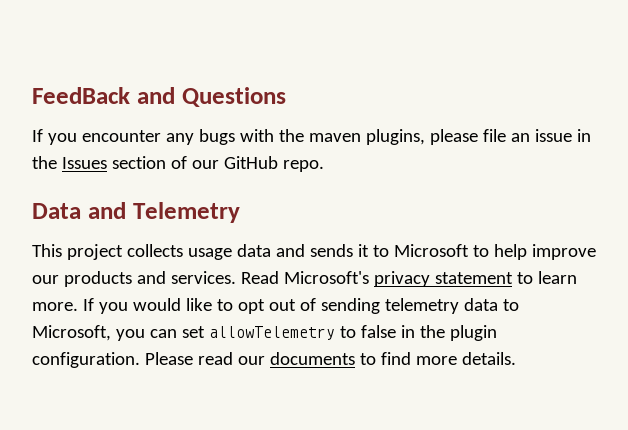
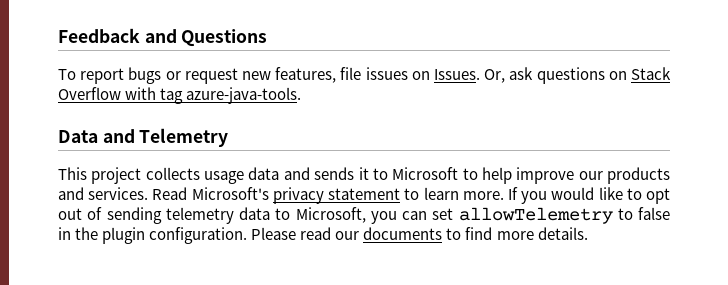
- FeedBack and Questions
+ Feedback and Questions
- If you encounter any bugs with the maven plugins, please file an issue in the Issues section of our GitHub repo.
+ To report bugs or request new features, file issues on Issues. Or, ask questions on Stack Overflow with tag azure-java-tools.

